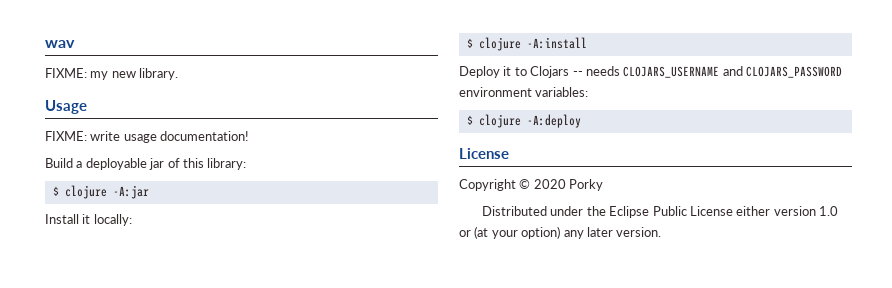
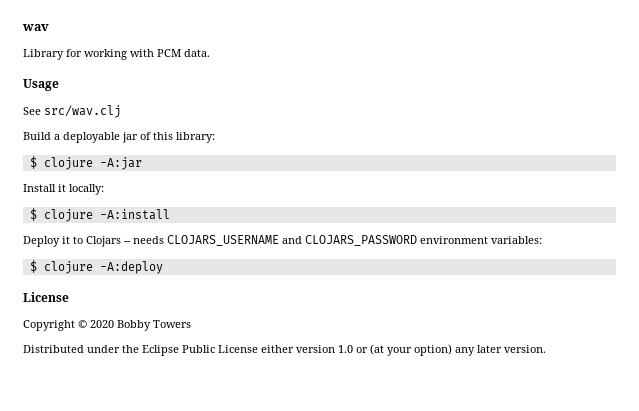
- FIXME: my new library.
+ Library for working with PCM data.
  Usage
- FIXME: write usage documentation!
+ See src/wav.clj
- Copyright © 2020 Porky
+ Copyright © 2020 Bobby Towers

